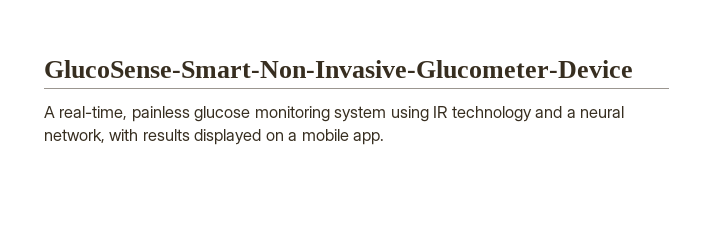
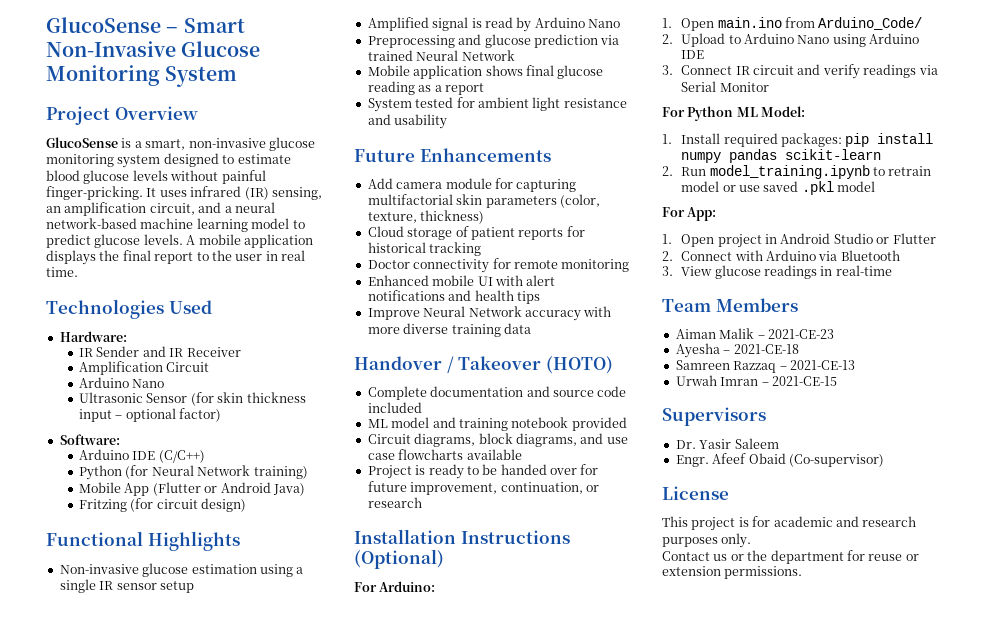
- GlucoSense-Smart-Non-Invasive-Glucometer-Device
- A real-time, painless glucose monitoring system using IR technology and a neural network, with results displayed on a mobile app.
+ GlucoSense – Smart Non-Invasive Glucose Monitoring System
+ Project Overview
+ GlucoSense is a smart, non-invasive glucose monitoring system designed to estimate blood glucose levels without painful finger-pricking. It uses infrared (IR) sensing, an amplification circuit, and a neural network-based machine learning model to predict glucose levels. A mobile application displays the final report to the user in real time.
+ Technologies Used
+ Hardware:
+ IR Sender and IR Receiver
+ Amplification Circuit
+ Arduino Nano
+ Ultrasonic Sensor (for skin thickness input – optional factor)
+ Software:
+ Arduino IDE (C/C++)
+ Python (for Neural Network training)
+ Mobile App (Flutter or Android Java)
+ Fritzing (for circuit design)
+ Functional Highlights
+ Non-invasive glucose estimation using a single IR sensor setup
+ Amplified signal is read by Arduino Nano
+ Preprocessing and glucose prediction via trained Neural Network
+ Mobile application shows final glucose reading as a report
+ System tested for ambient light resistance and usability
+ Future Enhancements
+ Add camera module for capturing multifactorial skin parameters (color, texture, thickness)
+ Cloud storage of patient reports for historical tracking
+ Doctor connectivity for remote monitoring
+ Enhanced mobile UI with alert notifications and health tips
+ Improve Neural Network accuracy with more diverse training data
+ Handover / Takeover (HOTO)
+ Complete documentation and source code included
+ ML model and training notebook provided
+ Circuit diagrams, block diagrams, and use case flowcharts available
+ Project is ready to be handed over for future improvement, continuation, or research
+ Installation Instructions (Optional)
+ For Arduino:
+ 1. Open main.ino from Arduino_Code/
+ 2. Upload to Arduino Nano using Arduino IDE
+ 3. Connect IR circuit and verify readings via Serial Monitor
+ For Python ML Model:
+ 1. Install required packages: pip install numpy pandas scikit-learn
+ 2. Run model_training.ipynb to retrain model or use saved .pkl model
+ For App:
+ 1. Open project in Android Studio or Flutter
+ 2. Connect with Arduino via Bluetooth
+ 3. View glucose readings in real-time
+ Team Members
+ Aiman Malik – 2021-CE-23
+ Ayesha – 2021-CE-18
+ Samreen Razzaq – 2021-CE-13
+ Urwah Imran – 2021-CE-15
+ Supervisors
+ Dr. Yasir Saleem
+ Engr. Afeef Obaid (Co-supervisor)
+ License
+ This project is for academic and research purposes only.
+ Contact us or the department for reuse or extension permissions.

